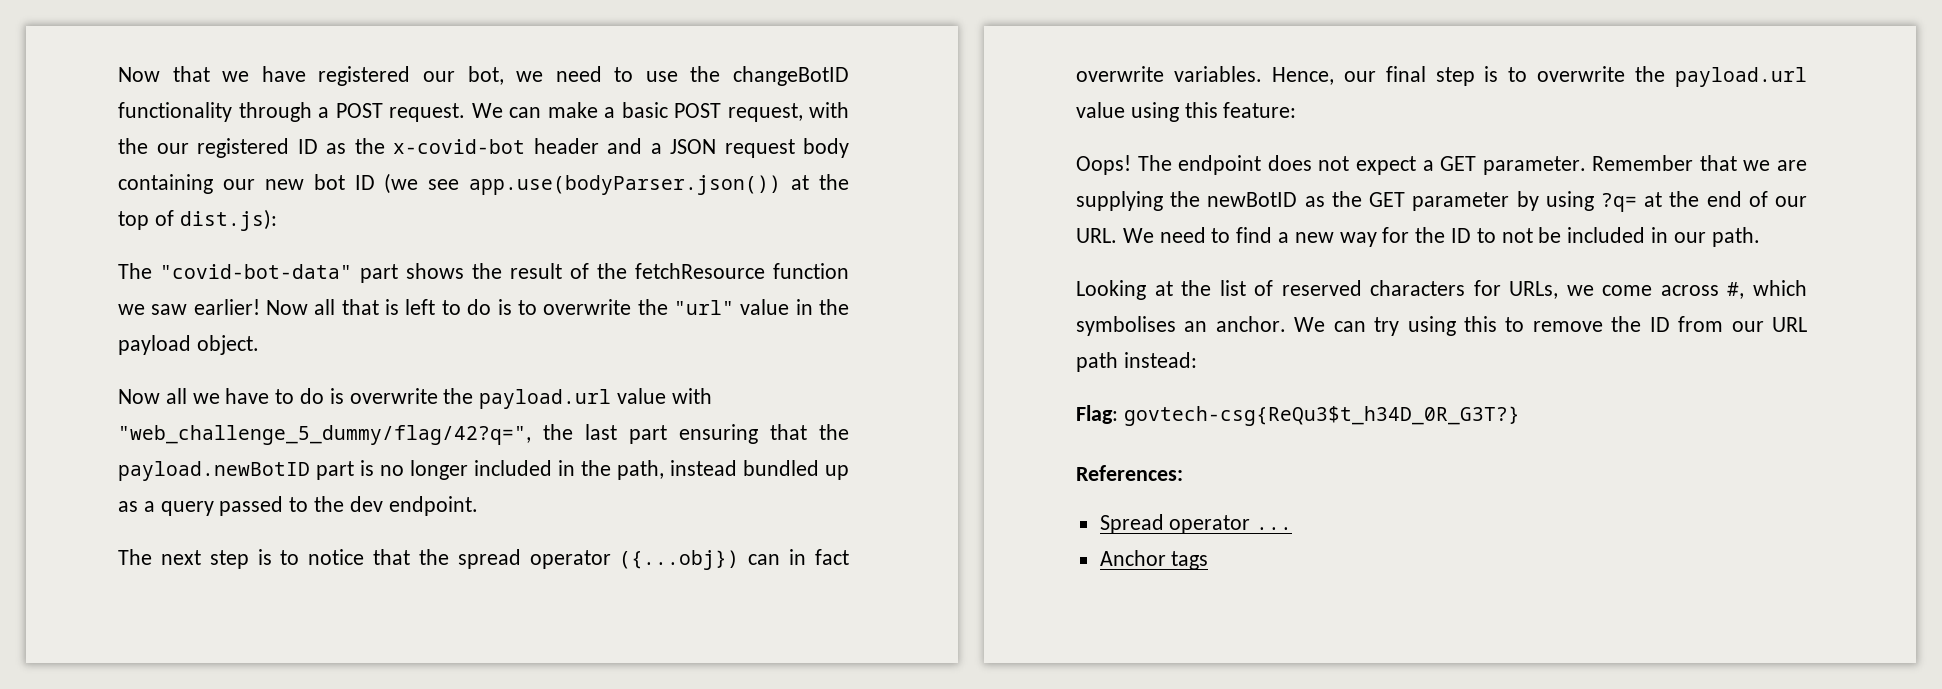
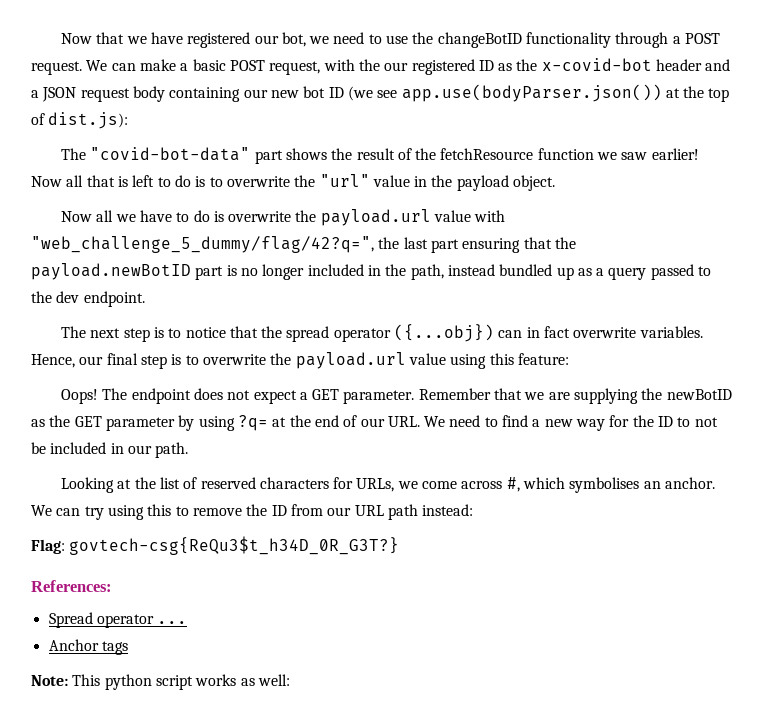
+ Note: This python script works as well:

